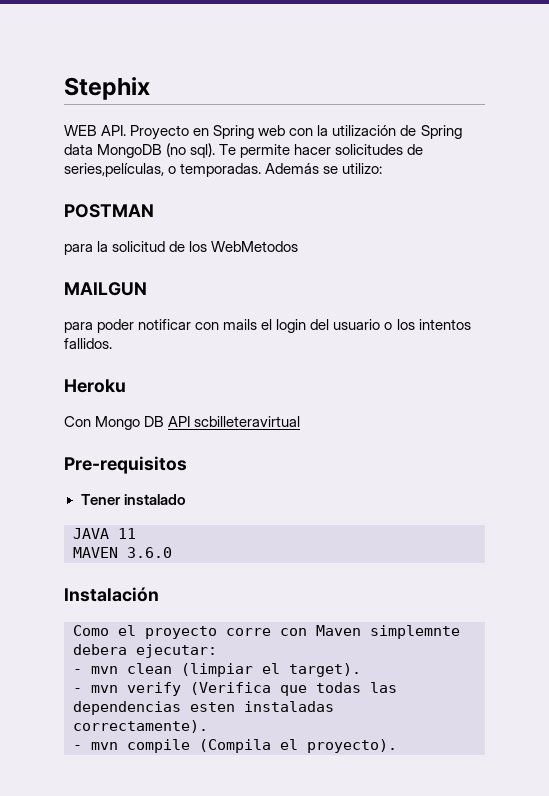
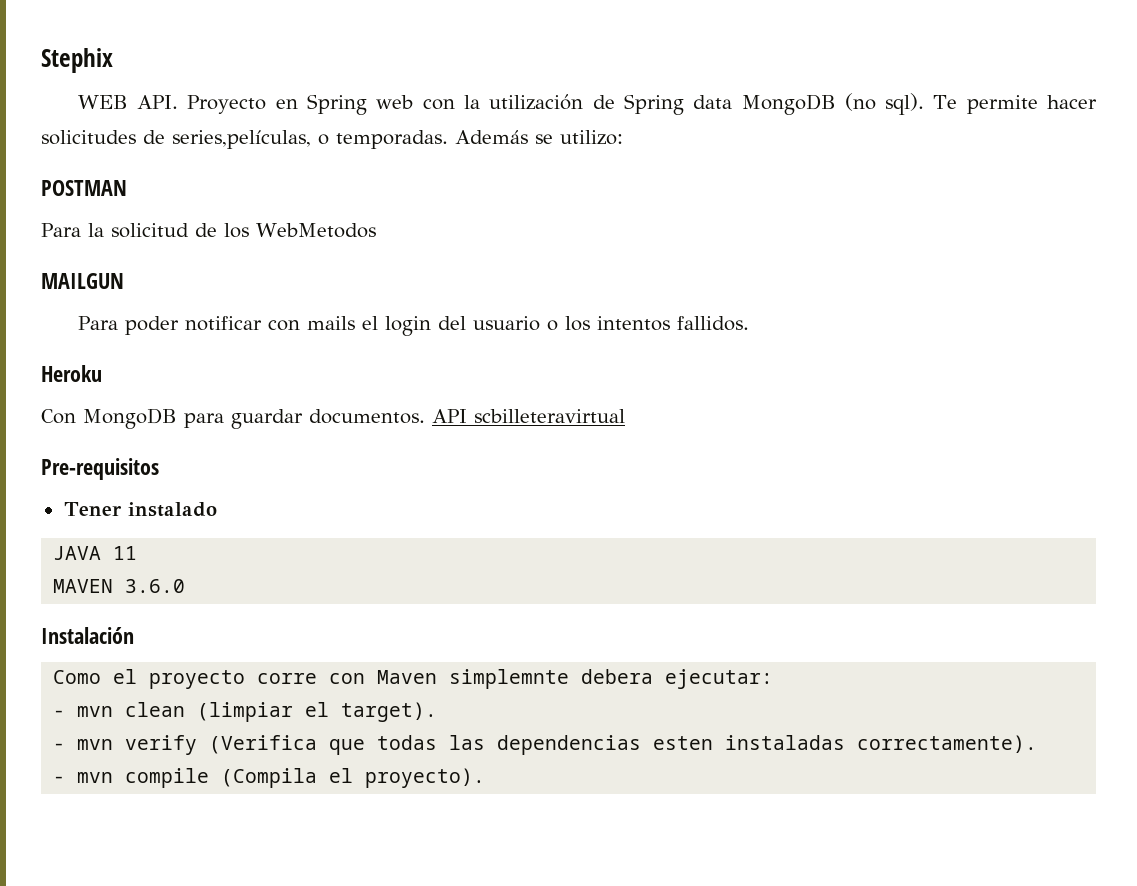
- para la solicitud de los WebMetodos
+ Para la solicitud de los WebMetodos
- para poder notificar con mails el login del usuario o los intentos fallidos.
+ Para poder notificar con mails el login del usuario o los intentos fallidos.
- Con Mongo DB API scbilleteravirtual
+ Con MongoDB para guardar documentos. API scbilleteravirtual

